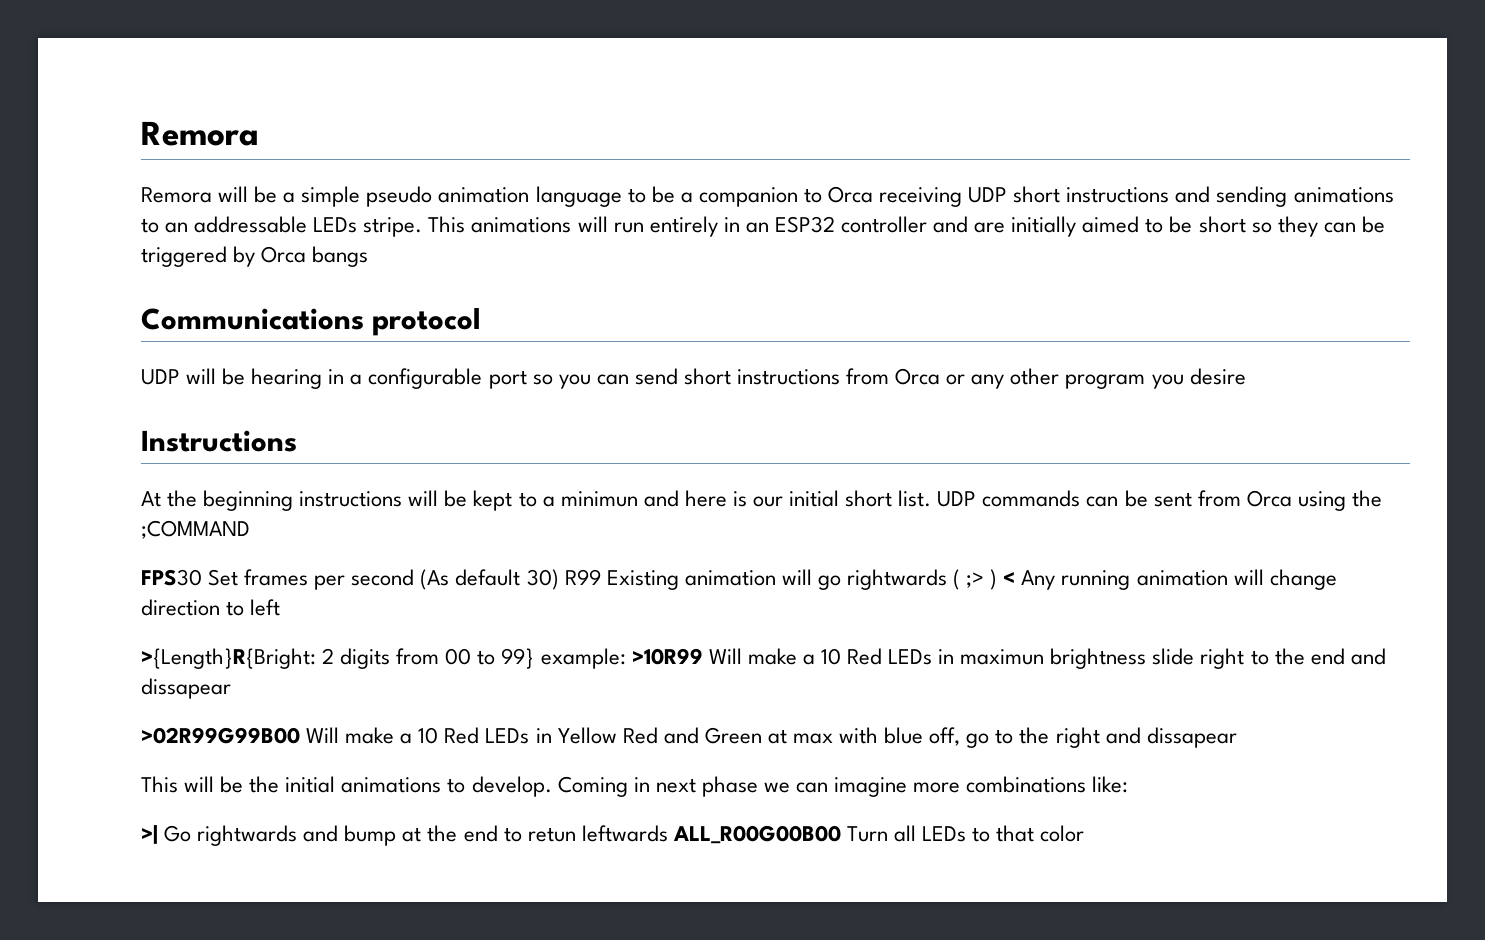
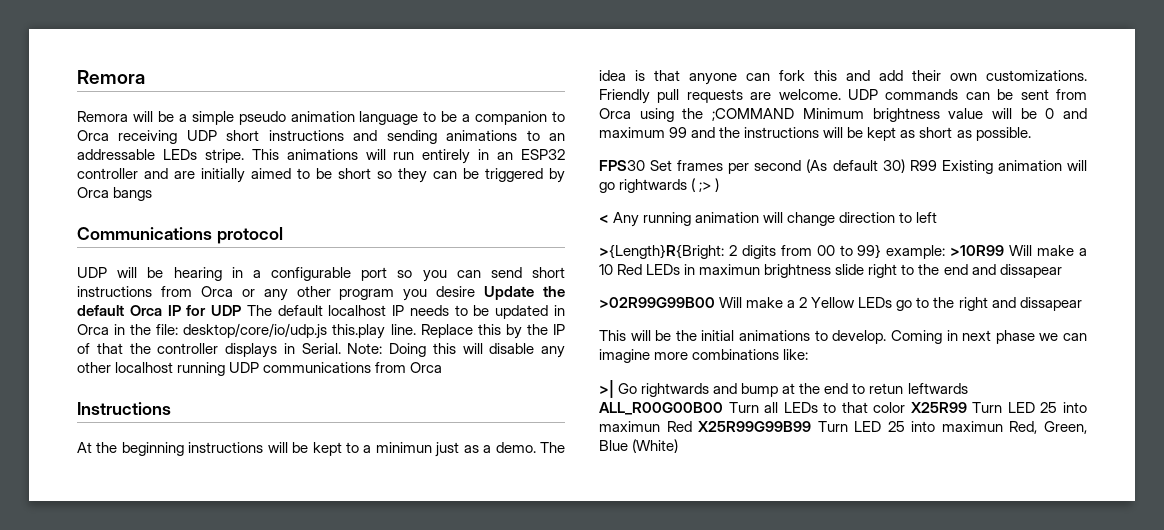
- UDP will be hearing in a configurable port so you can send short instructions from Orca or any other program you desire
+ UDP will be hearing in a configurable port so you can send short instructions from Orca or any other program you desire Update the default Orca IP for UDP The default localhost IP needs to be updated in Orca in the file: desktop/core/io/udp.js this.play line. Replace this by the IP of that the controller displays in Serial. Note: Doing this will disable any other localhost running UDP communications from Orca
- At the beginning instructions will be kept to a minimun and here is our initial short list.
+ At the beginning instructions will be kept to a minimun just as a demo. The idea is that anyone can fork this and add their own customizations. Friendly pull requests are welcome.
- UDP commands can be sent from Orca using the ;COMMAND
+ UDP commands can be sent from Orca using the ;COMMAND Minimum brightness value will be 0 and maximum 99 and the instructions will be kept as short as possible.
- FPS30 Set frames per second (As default 30) R99 Existing animation will go rightwards ( ;> ) < Any running animation will change direction to left
+ FPS30 Set frames per second (As default 30) R99 Existing animation will go rightwards ( ;> )
+ < Any running animation will change direction to left
- >02R99G99B00 Will make a 10 Red LEDs in Yellow Red and Green at max with blue off, go to the right and dissapear
+ >02R99G99B00 Will make a 2 Yellow LEDs go to the right and dissapear
- >| Go rightwards and bump at the end to retun leftwards ALL_R00G00B00 Turn all LEDs to that color
+ >| Go rightwards and bump at the end to retun leftwards ALL_R00G00B00 Turn all LEDs to that color X25R99 Turn LED 25 into maximun Red X25R99G99B99 Turn LED 25 into maximun Red, Green, Blue (White)

